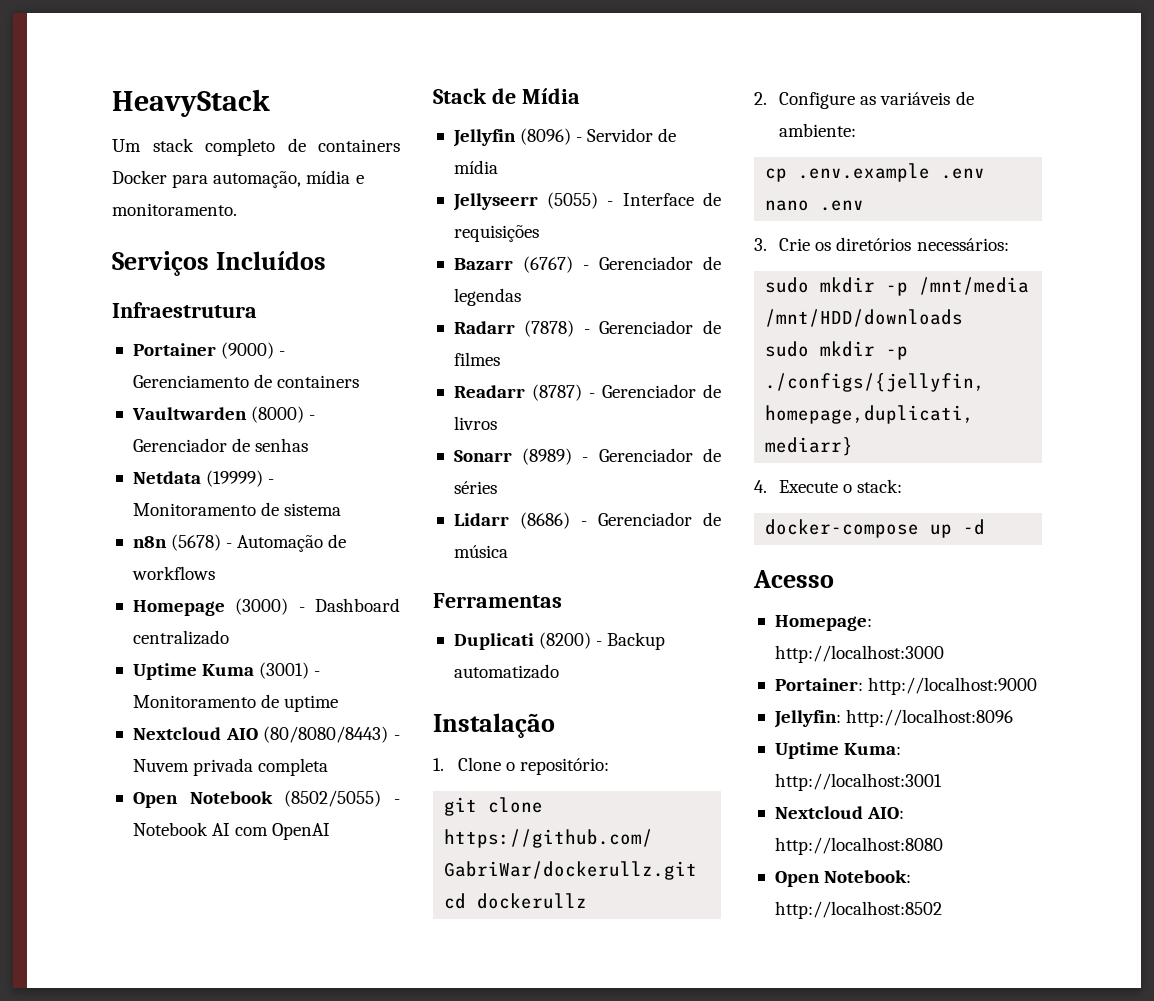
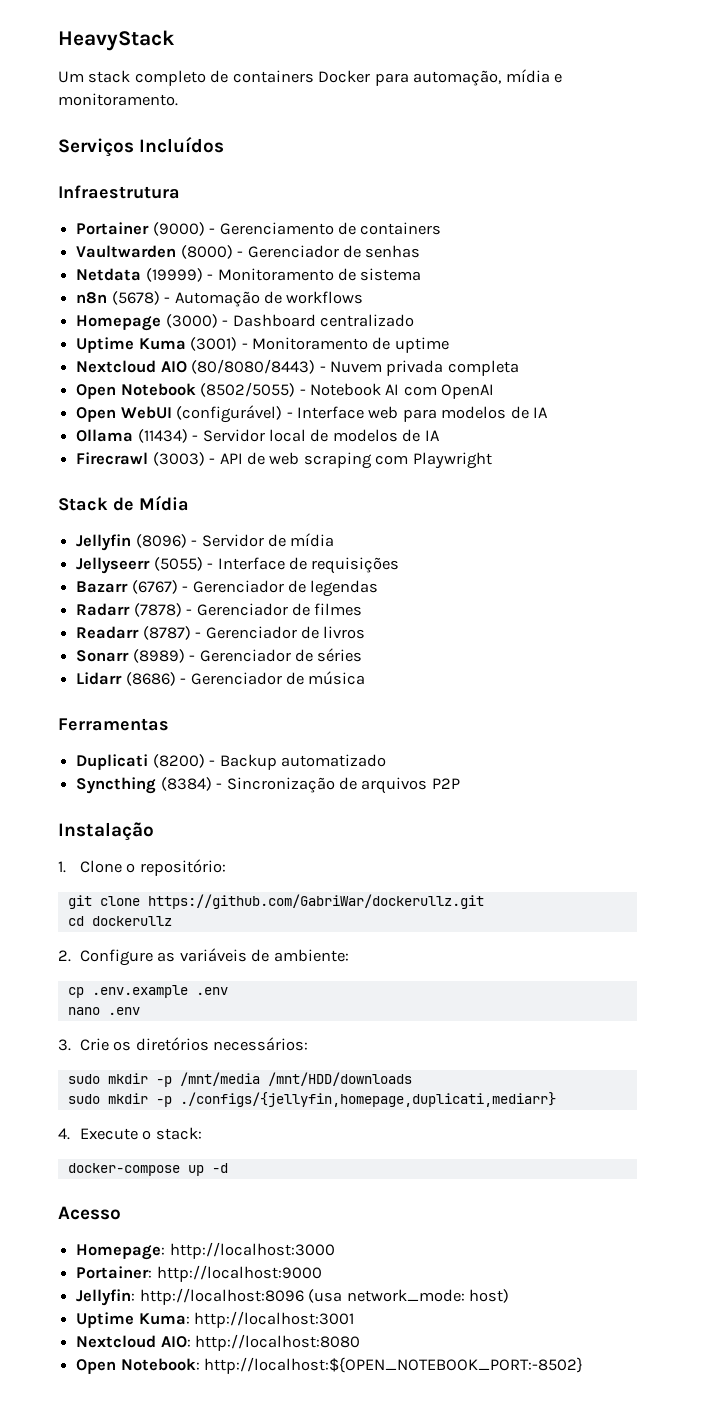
+ Open WebUI (configurável) - Interface web para modelos de IA
+ Ollama (11434) - Servidor local de modelos de IA
+ Firecrawl (3003) - API de web scraping com Playwright
+ Syncthing (8384) - Sincronização de arquivos P2P
- Jellyfin: http://localhost:8096
+ Jellyfin: http://localhost:8096 (usa network_mode: host)
- Open Notebook: http://localhost:8502
+ Open Notebook: http://localhost:${OPEN_NOTEBOOK_PORT:-8502}

